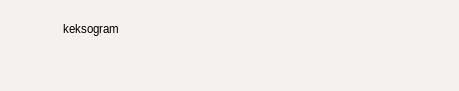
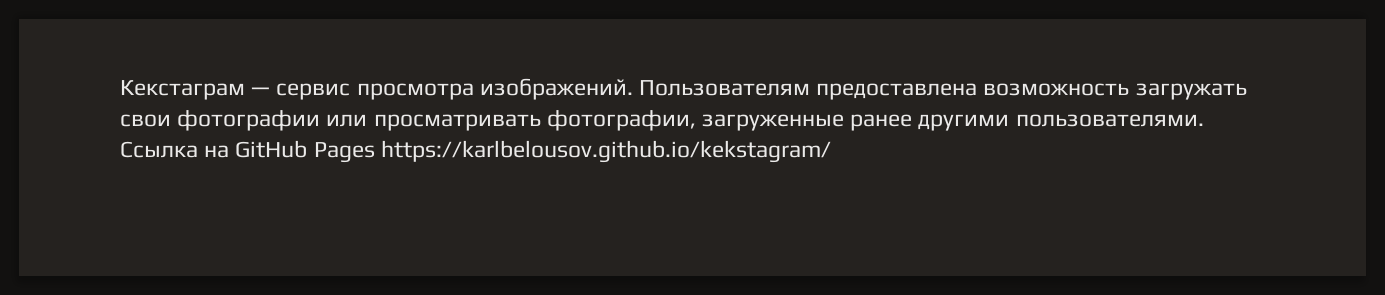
- keksogram
+ Кекстаграм — сервис просмотра изображений. Пользователям предоставлена возможность загружать свои фотографии или просматривать фотографии, загруженные ранее другими пользователями. Ссылка на GitHub Pages https://karlbelousov.github.io/kekstagram/

